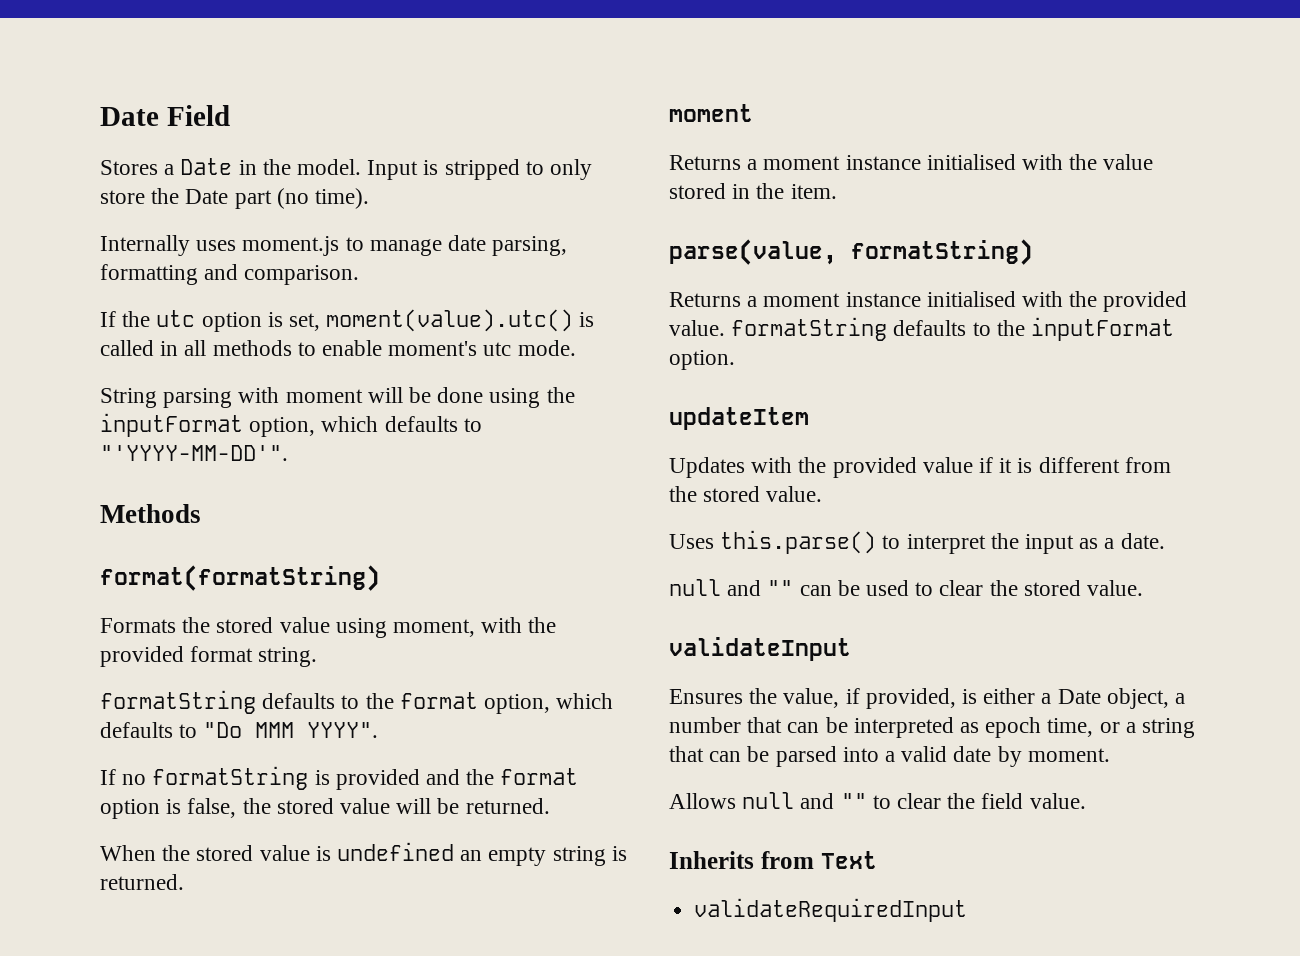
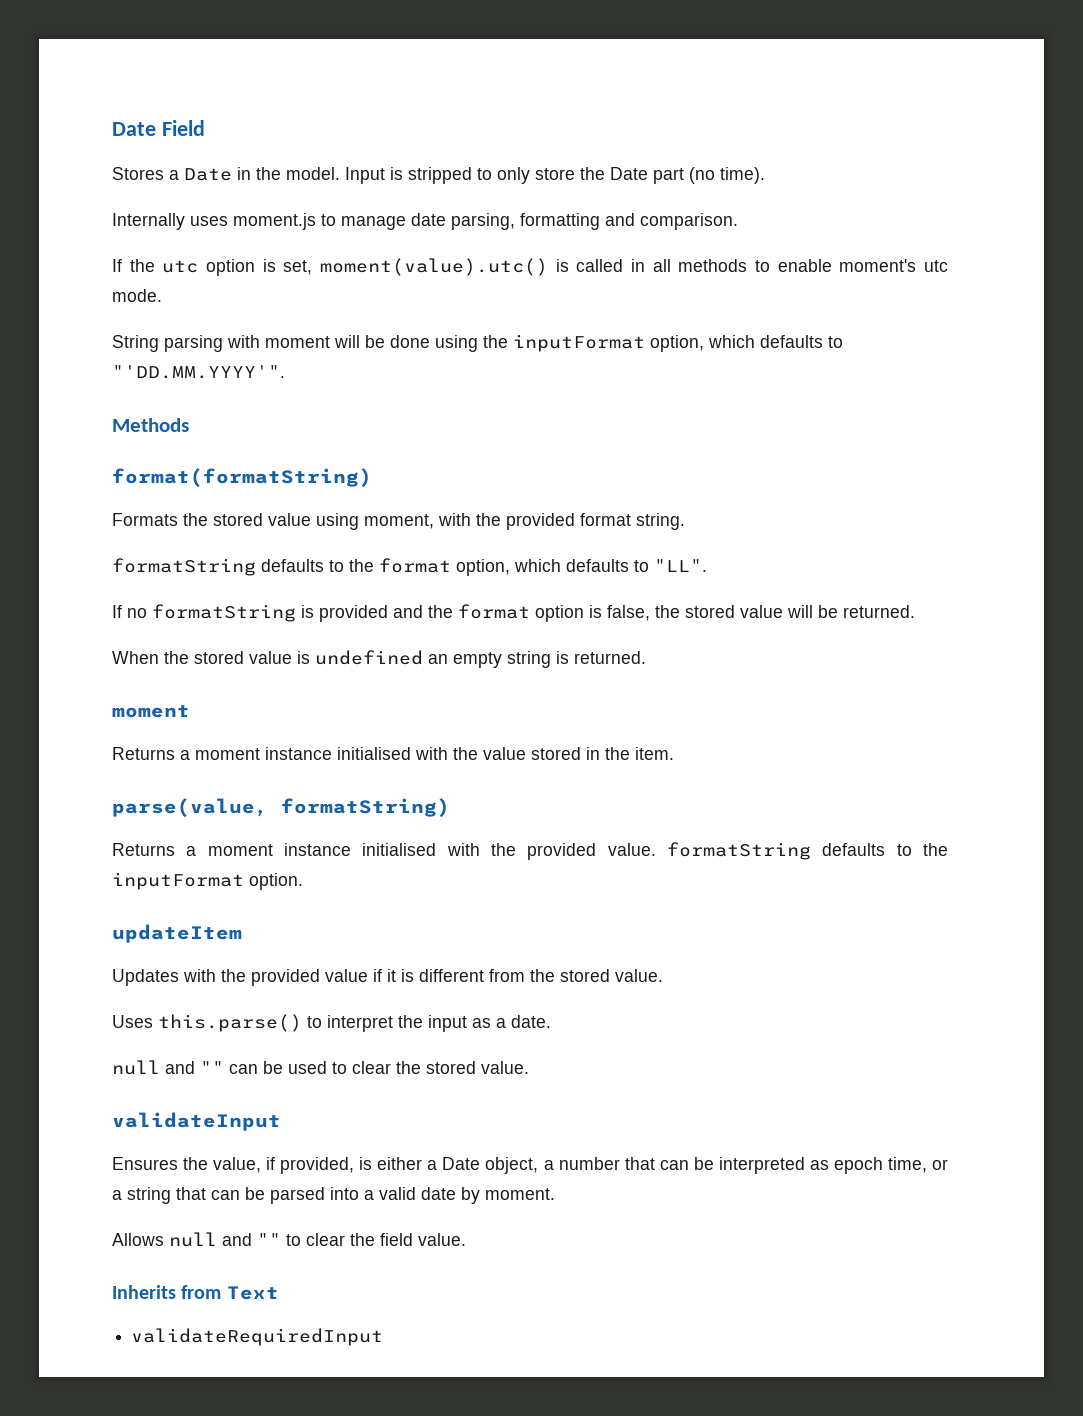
- String parsing with moment will be done using the inputFormat option, which defaults to "'YYYY-MM-DD'".
+ String parsing with moment will be done using the inputFormat option, which defaults to "'DD.MM.YYYY'".
- formatString defaults to the format option, which defaults to "Do MMM YYYY".
+ formatString defaults to the format option, which defaults to "LL".

